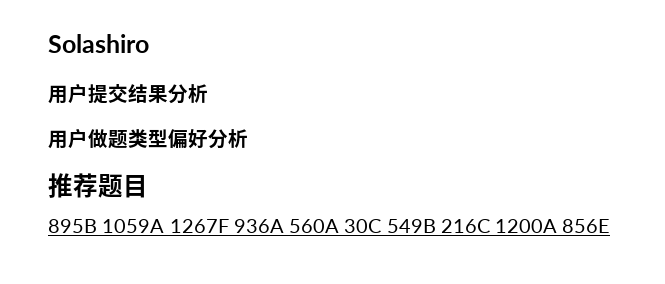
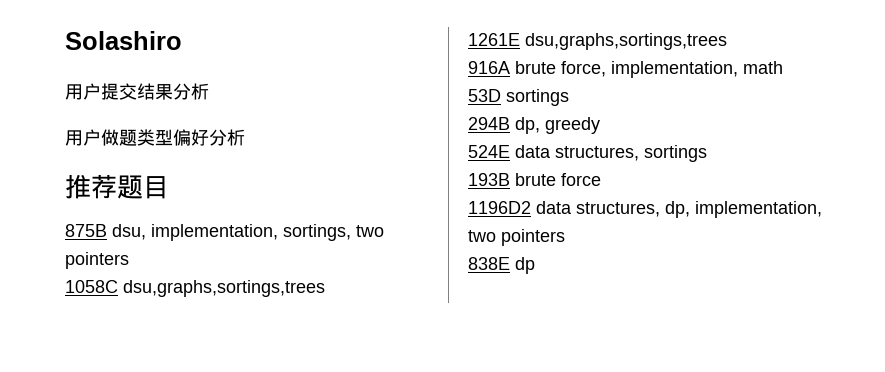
- 895B 1059A 1267F 936A 560A 30C 549B 216C 1200A 856E
+ 875B dsu, implementation, sortings, two pointers
+ 1058C dsu,graphs,sortings,trees
+ 1261E dsu,graphs,sortings,trees
+ 916A brute force, implementation, math
+ 53D sortings
+ 294B dp, greedy
+ 524E data structures, sortings
+ 193B brute force
+ 1196D2 data structures, dp, implementation, two pointers
+ 838E dp

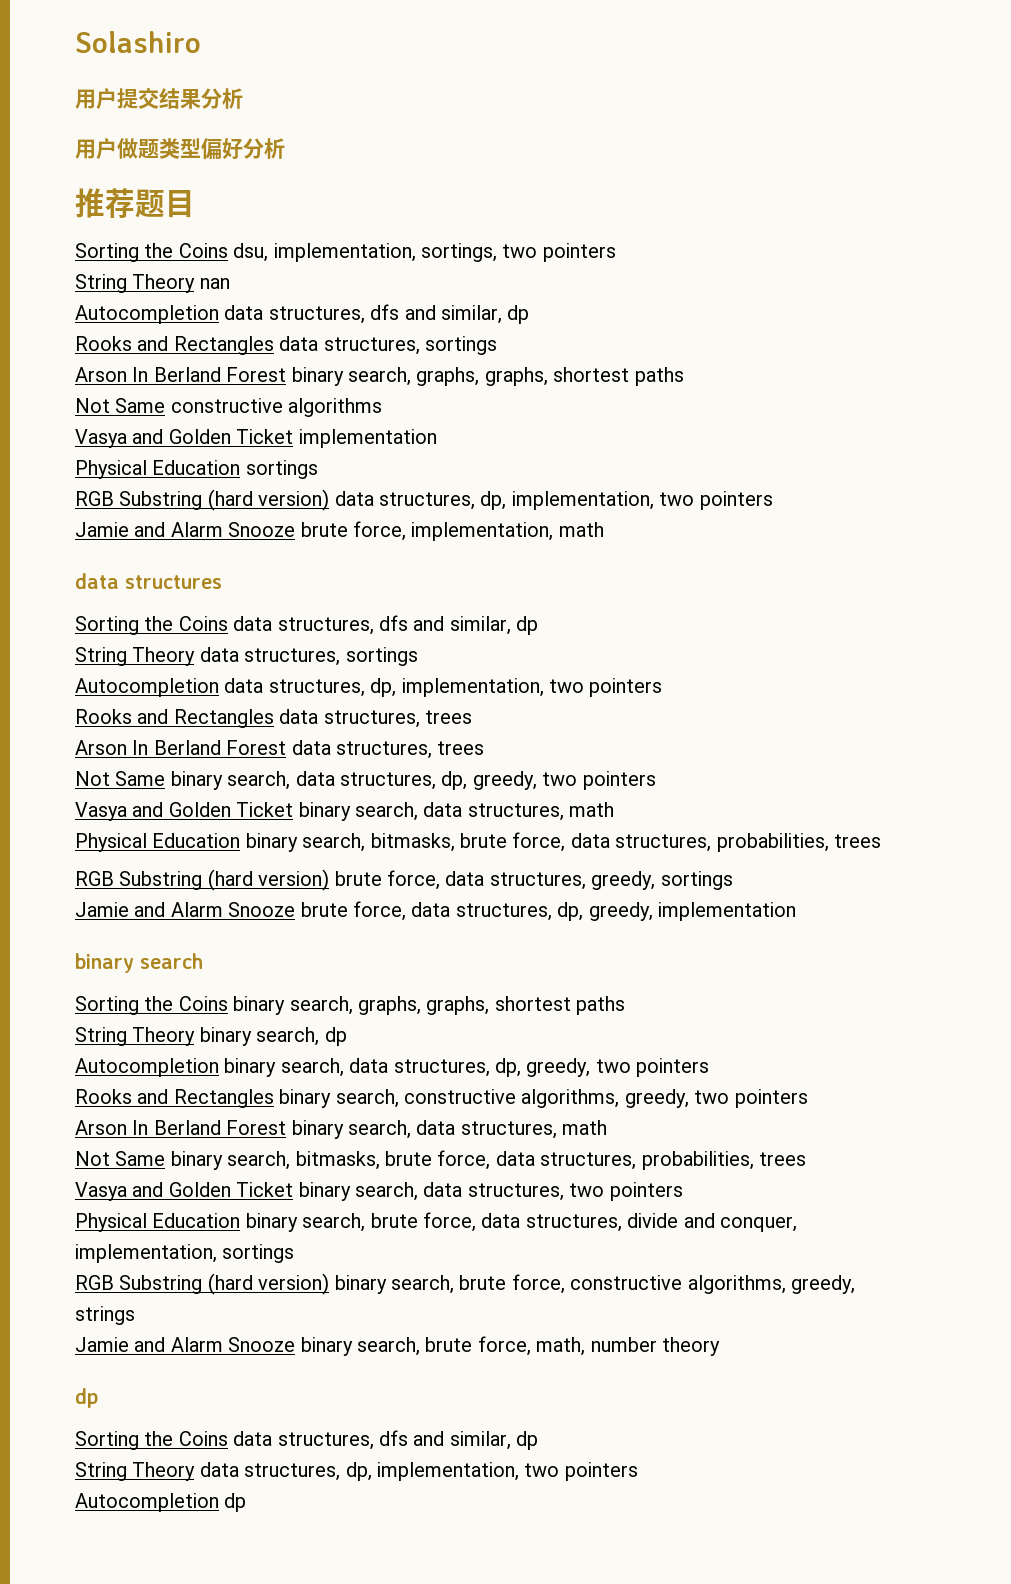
- 875B dsu, implementation, sortings, two pointers
+ Sorting the Coins dsu, implementation, sortings, two pointers
- 1058C dsu,graphs,sortings,trees
- 1261E dsu,graphs,sortings,trees
- 916A brute force, implementation, math
- 53D sortings
- 294B dp, greedy
- 524E data structures, sortings
- 193B brute force
- 1196D2 data structures, dp, implementation, two pointers
- 838E dp
+ String Theory nan
+ Autocompletion data structures, dfs and similar, dp
+ Rooks and Rectangles data structures, sortings
+ Arson In Berland Forest binary search, graphs, graphs, shortest paths
+ Not Same constructive algorithms
+ Vasya and Golden Ticket implementation
+ Physical Education sortings
+ RGB Substring (hard version) data structures, dp, implementation, two pointers
+ Jamie and Alarm Snooze brute force, implementation, math
+ data structures
+ Sorting the Coins data structures, dfs and similar, dp
+ String Theory data structures, sortings
+ Autocompletion data structures, dp, implementation, two pointers
+ Rooks and Rectangles data structures, trees
+ Arson In Berland Forest data structures, trees
+ Not Same binary search, data structures, dp, greedy, two pointers
+ Vasya and Golden Ticket binary search, data structures, math
+ Physical Education binary search, bitmasks, brute force, data structures, probabilities, trees
+ RGB Substring (hard version) brute force, data structures, greedy, sortings
+ Jamie and Alarm Snooze brute force, data structures, dp, greedy, implementation
+ binary search
+ Sorting the Coins binary search, graphs, graphs, shortest paths
+ String Theory binary search, dp
+ Autocompletion binary search, data structures, dp, greedy, two pointers
+ Rooks and Rectangles binary search, constructive algorithms, greedy, two pointers
+ Arson In Berland Forest binary search, data structures, math
+ Not Same binary search, bitmasks, brute force, data structures, probabilities, trees
+ Vasya and Golden Ticket binary search, data structures, two pointers
+ Physical Education binary search, brute force, data structures, divide and conquer, implementation, sortings
+ RGB Substring (hard version) binary search, brute force, constructive algorithms, greedy, strings
+ Jamie and Alarm Snooze binary search, brute force, math, number theory
+ dp
+ Sorting the Coins data structures, dfs and similar, dp
+ String Theory data structures, dp, implementation, two pointers
+ Autocompletion dp

